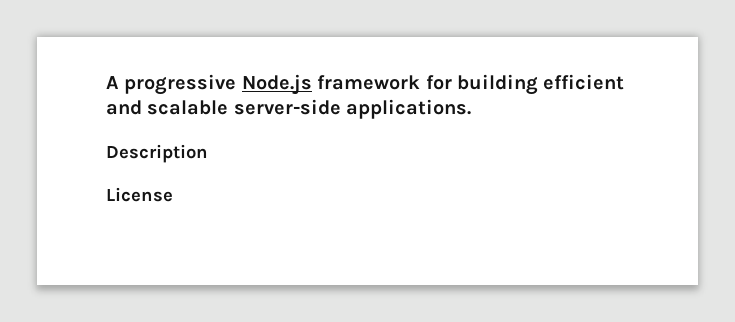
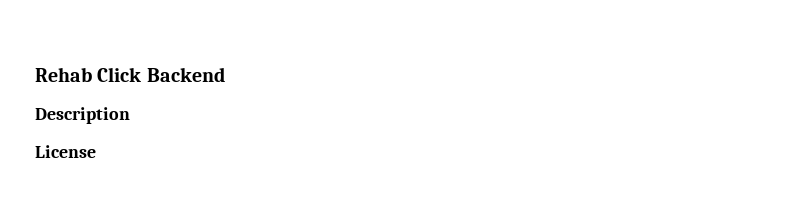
- A progressive Node.js framework for building efficient and scalable server-side applications.
+ Rehab Click Backend

